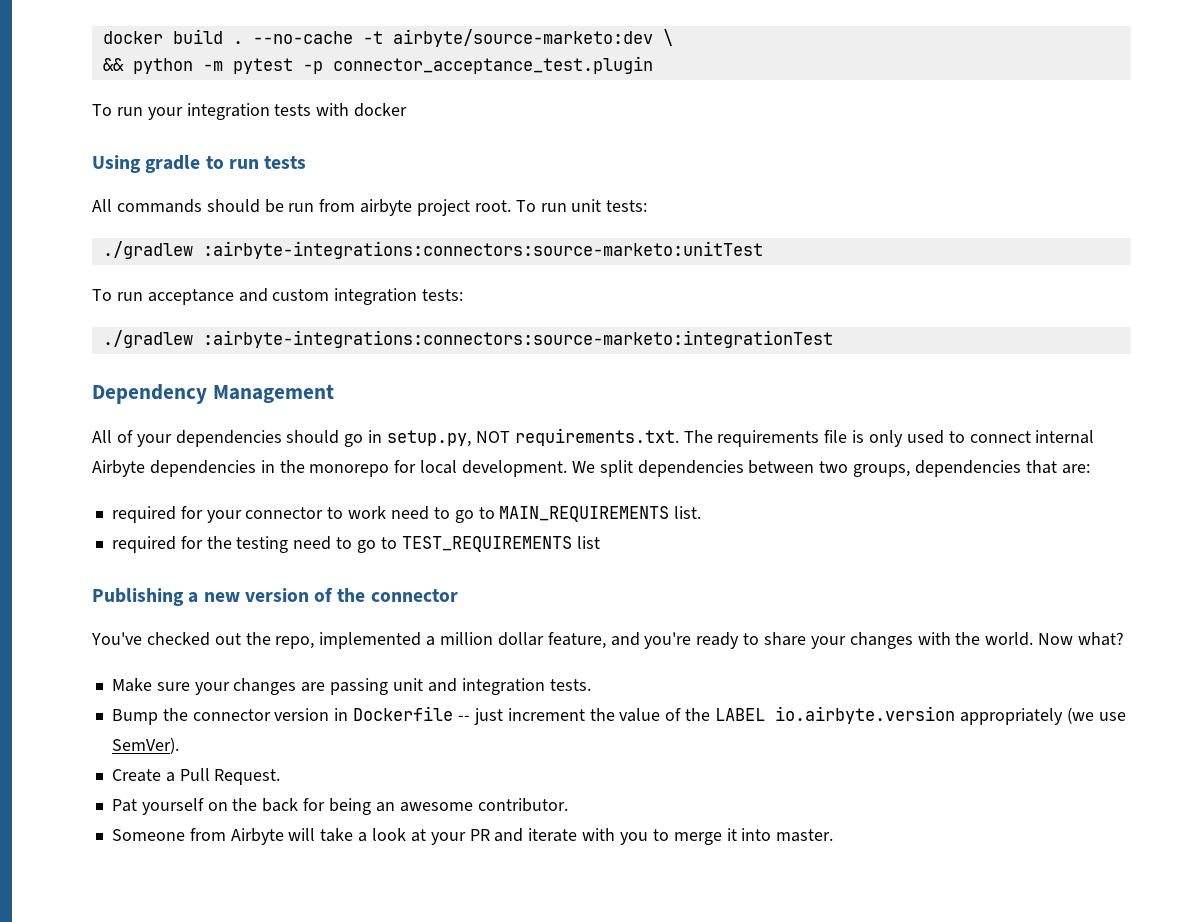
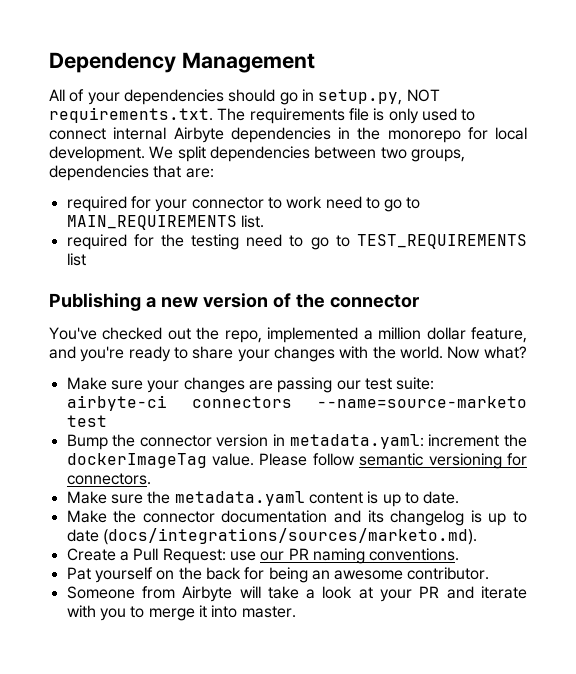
- docker build . --no-cache -t airbyte/source-marketo:dev \
- && python -m pytest -p connector_acceptance_test.plugin
- To run your integration tests with docker
- Using gradle to run tests
- All commands should be run from airbyte project root. To run unit tests:
- ./gradlew :airbyte-integrations:connectors:source-marketo:unitTest
- To run acceptance and custom integration tests:
- ./gradlew :airbyte-integrations:connectors:source-marketo:integrationTest
- Make sure your changes are passing unit and integration tests.
+ Make sure your changes are passing our test suite: airbyte-ci connectors --name=source-marketo test
- Bump the connector version in Dockerfile -- just increment the value of the LABEL io.airbyte.version appropriately (we use SemVer).
- Create a Pull Request.
+ Bump the connector version in metadata.yaml: increment the dockerImageTag value. Please follow semantic versioning for connectors.
+ Make sure the metadata.yaml content is up to date.
+ Make the connector documentation and its changelog is up to date (docs/integrations/sources/marketo.md).
+ Create a Pull Request: use our PR naming conventions.

